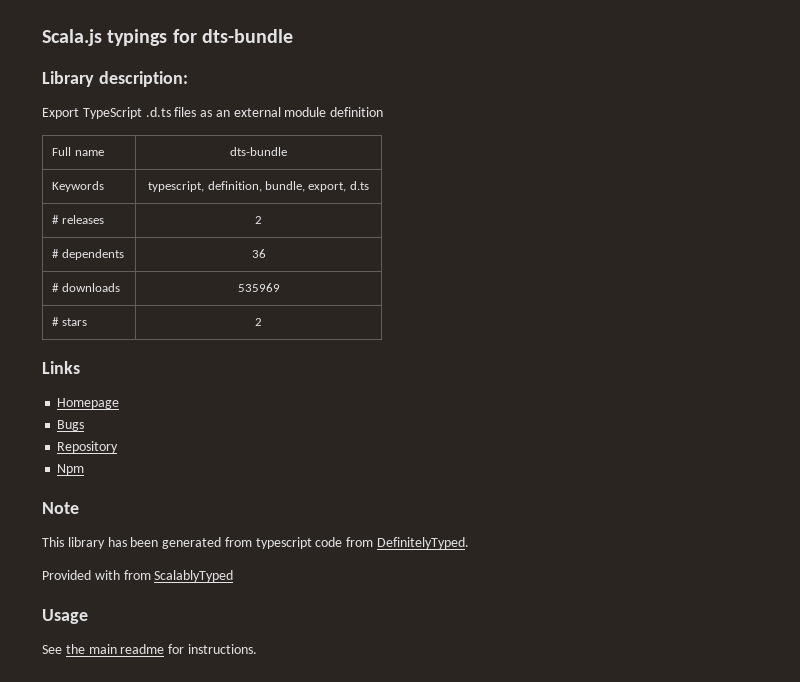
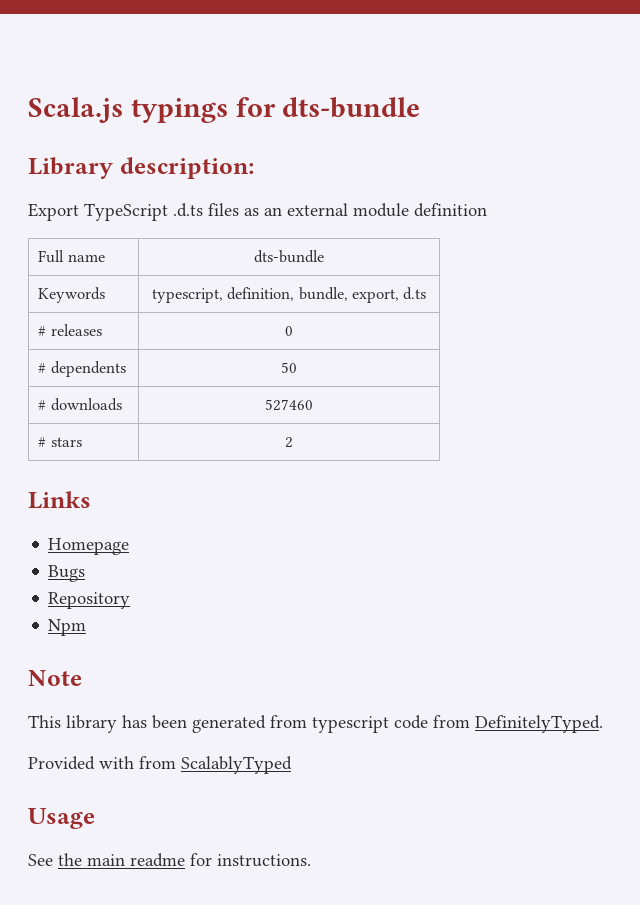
- # releases | 2
+ # releases | 0
- # dependents | 36
+ # dependents | 50
- # downloads | 535969
+ # downloads | 527460

